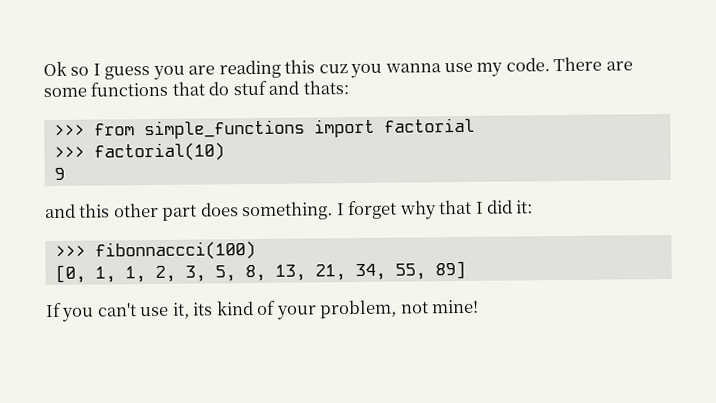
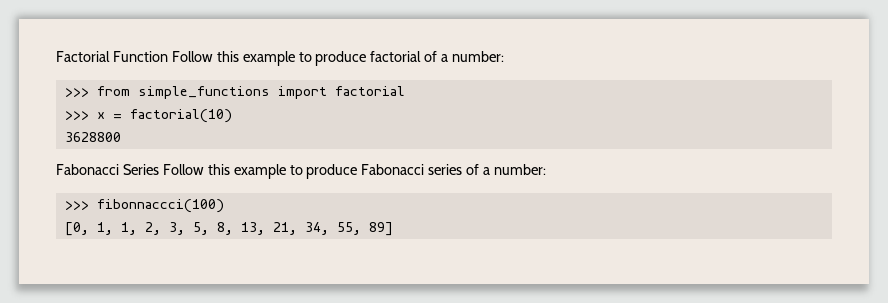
- Ok so I guess you are reading this cuz you wanna use my code. There are some functions that do stuf and thats:
+ Factorial Function Follow this example to produce factorial of a number:
- >>> factorial(10)
+ >>> x = factorial(10)
- 9
- and this other part does something. I forget why that I did it:
+ 3628800
+ Fabonacci Series Follow this example to produce Fabonacci series of a number:
- If you can't use it, its kind of your problem, not mine!

